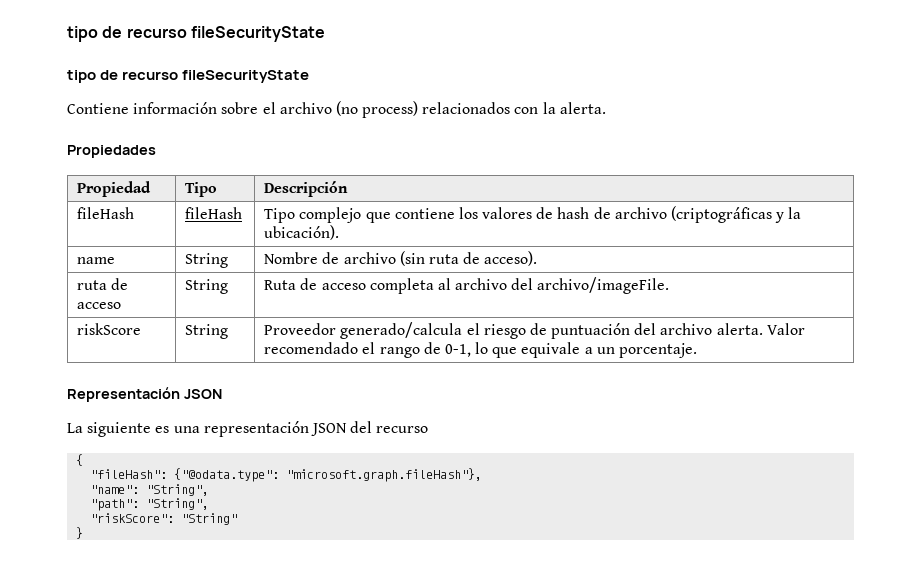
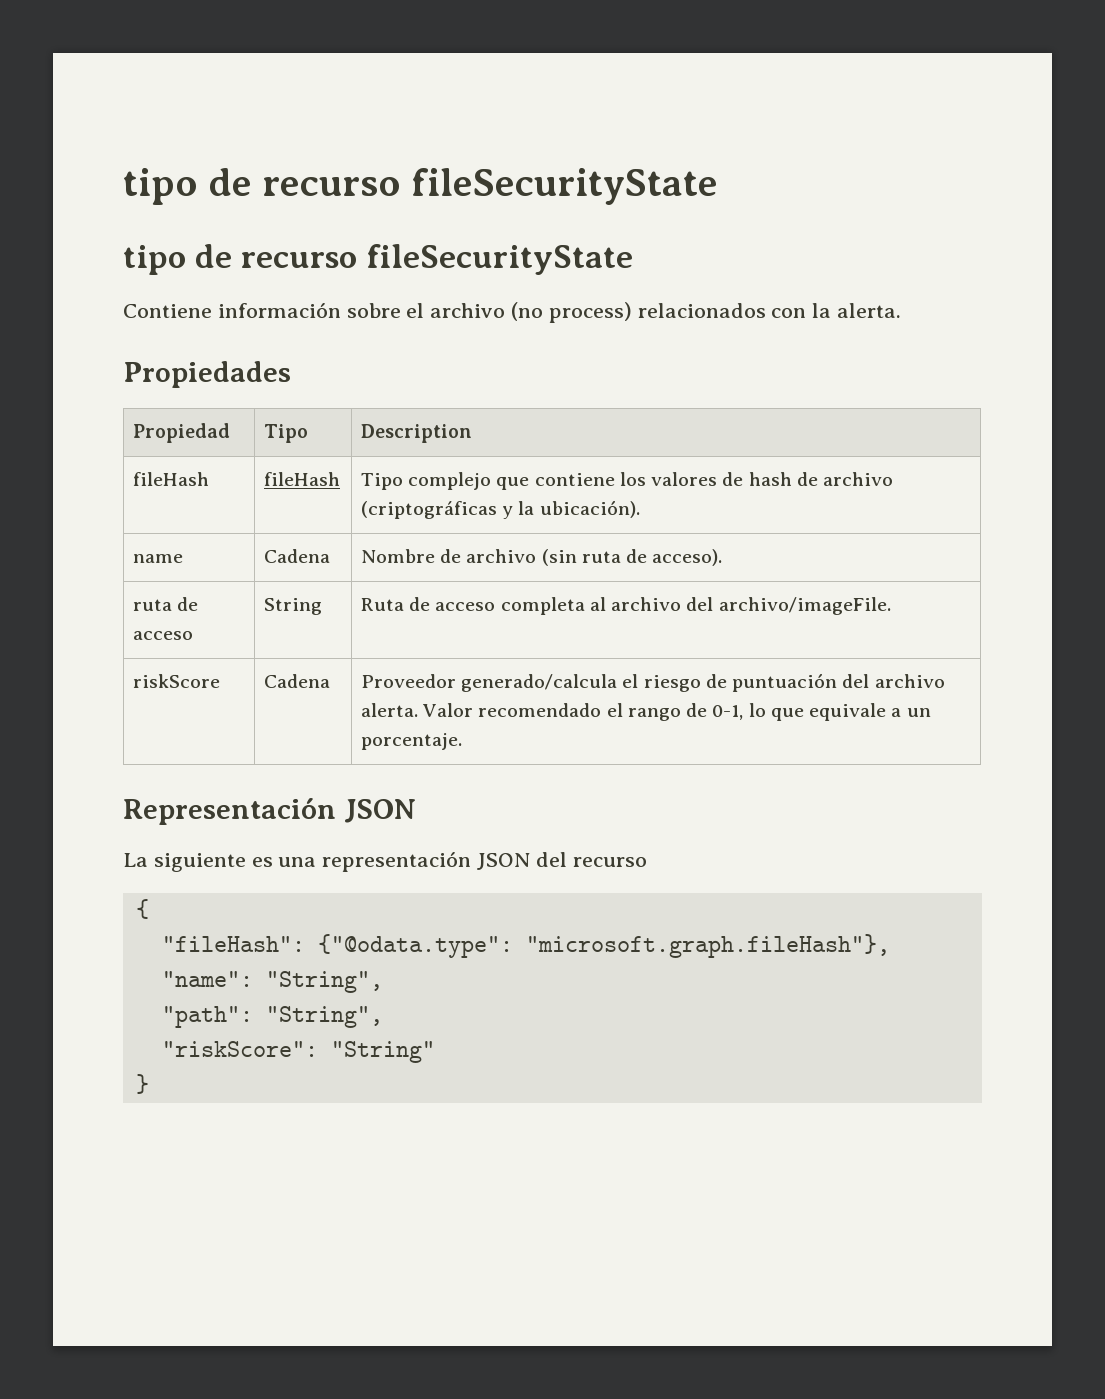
- Propiedad | Tipo | Descripción
+ Propiedad | Tipo | Description
- name | String | Nombre de archivo (sin ruta de acceso).
+ name | Cadena | Nombre de archivo (sin ruta de acceso).
- riskScore | String | Proveedor generado/calcula el riesgo de puntuación del archivo alerta. Valor recomendado el rango de 0-1, lo que equivale a un porcentaje.
+ riskScore | Cadena | Proveedor generado/calcula el riesgo de puntuación del archivo alerta. Valor recomendado el rango de 0-1, lo que equivale a un porcentaje.

